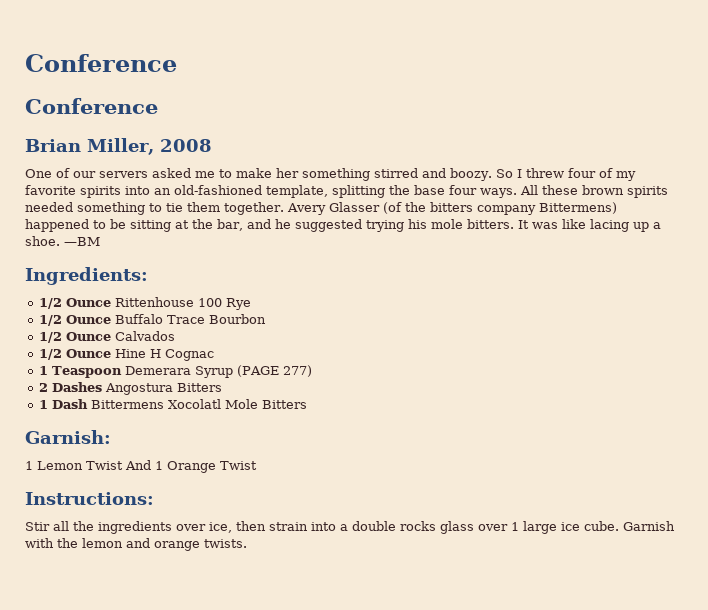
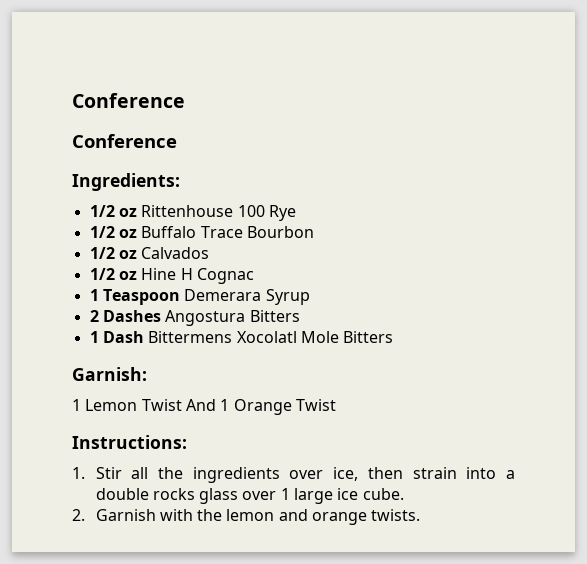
- Brian Miller, 2008
- One of our servers asked me to make her something stirred and boozy. So I threw four of my favorite spirits into an old-fashioned template, splitting the base four ways. All these brown spirits needed something to tie them together. Avery Glasser (of the bitters company Bittermens) happened to be sitting at the bar, and he suggested trying his mole bitters. It was like lacing up a shoe. —BM
- 1/2 Ounce Rittenhouse 100 Rye
+ 1/2 oz Rittenhouse 100 Rye
- 1/2 Ounce Buffalo Trace Bourbon
+ 1/2 oz Buffalo Trace Bourbon
- 1/2 Ounce Calvados
+ 1/2 oz Calvados
- 1/2 Ounce Hine H Cognac
+ 1/2 oz Hine H Cognac
- 1 Teaspoon Demerara Syrup (PAGE 277)
+ 1 Teaspoon Demerara Syrup
- Stir all the ingredients over ice, then strain into a double rocks glass over 1 large ice cube. Garnish with the lemon and orange twists.
+ 1. Stir all the ingredients over ice, then strain into a double rocks glass over 1 large ice cube.
+ 2. Garnish with the lemon and orange twists.

